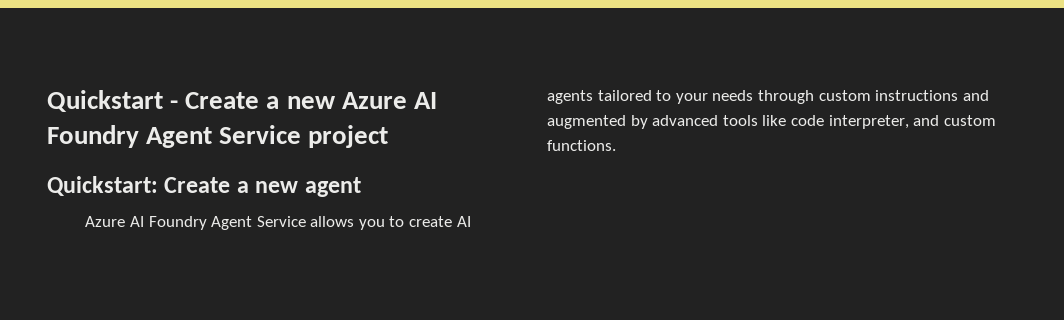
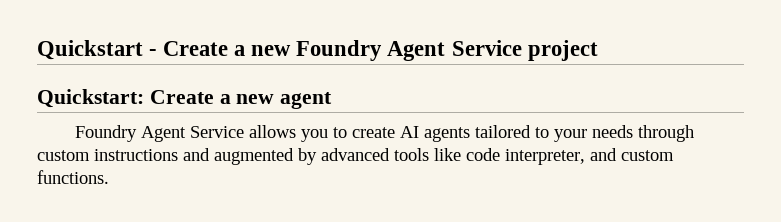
- Quickstart - Create a new Azure AI Foundry Agent Service project
+ Quickstart - Create a new Foundry Agent Service project
- Azure AI Foundry Agent Service allows you to create AI agents tailored to your needs through custom instructions and augmented by advanced tools like code interpreter, and custom functions.
+ Foundry Agent Service allows you to create AI agents tailored to your needs through custom instructions and augmented by advanced tools like code interpreter, and custom functions.

